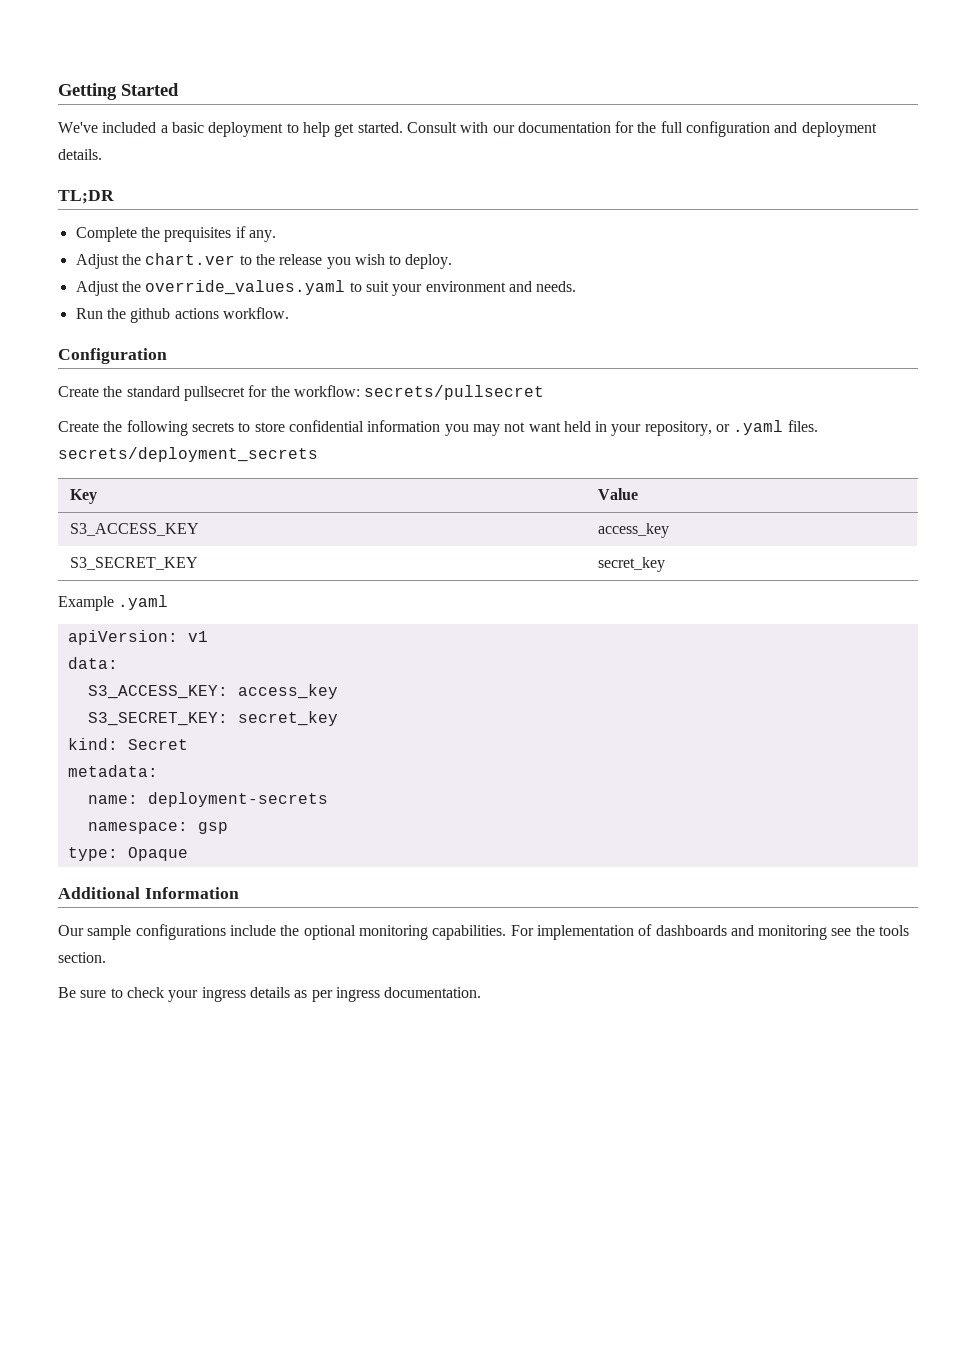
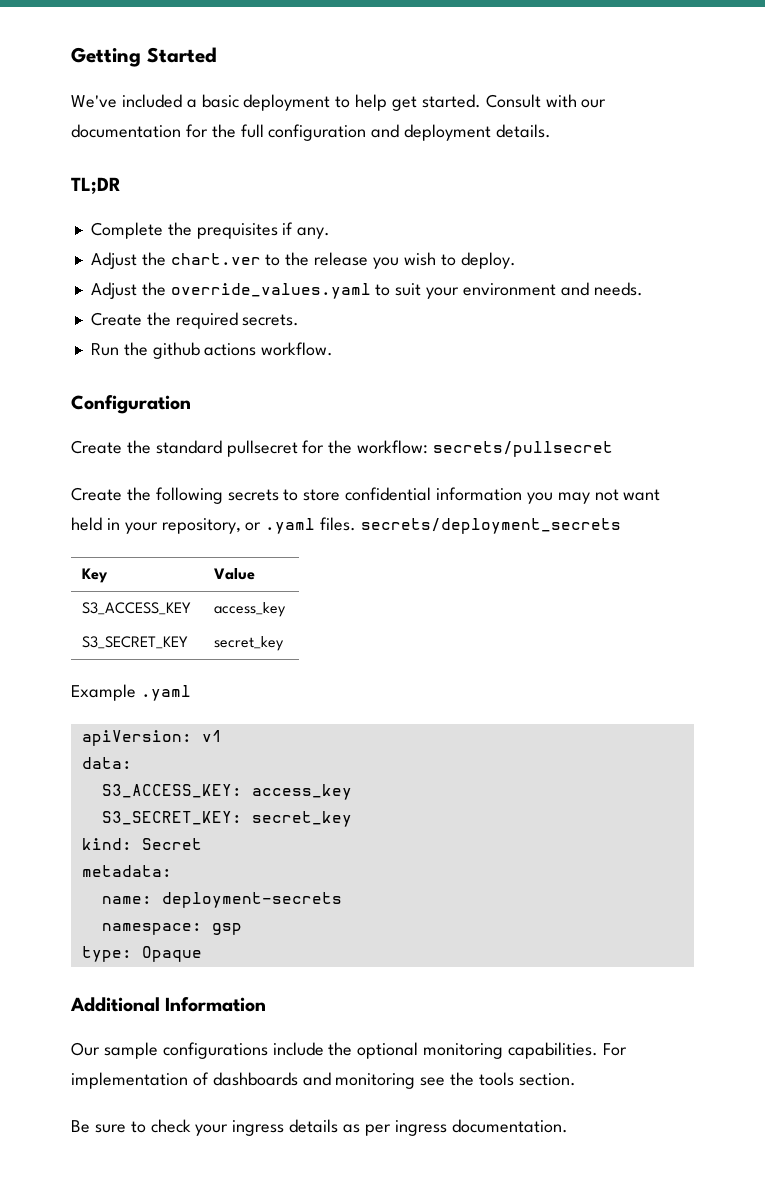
+ Create the required secrets.

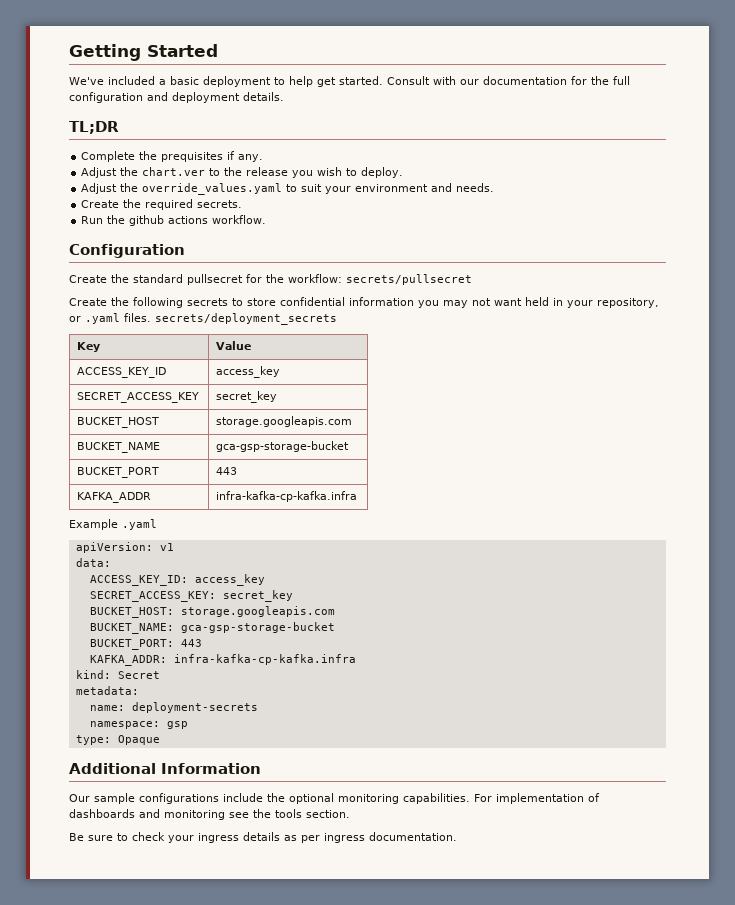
- S3_ACCESS_KEY | access_key
- S3_SECRET_KEY | secret_key
+ ACCESS_KEY_ID | access_key
+ SECRET_ACCESS_KEY | secret_key
+ BUCKET_HOST | storage.googleapis.com
+ BUCKET_NAME | gca-gsp-storage-bucket
+ BUCKET_PORT | 443
+ KAFKA_ADDR | infra-kafka-cp-kafka.infra
- S3_ACCESS_KEY: access_key
- S3_SECRET_KEY: secret_key
+ ACCESS_KEY_ID: access_key
+ SECRET_ACCESS_KEY: secret_key
+ BUCKET_HOST: storage.googleapis.com
+ BUCKET_NAME: gca-gsp-storage-bucket
+ BUCKET_PORT: 443
+ KAFKA_ADDR: infra-kafka-cp-kafka.infra

